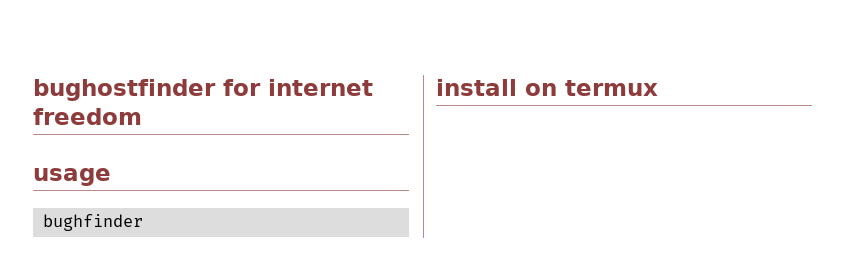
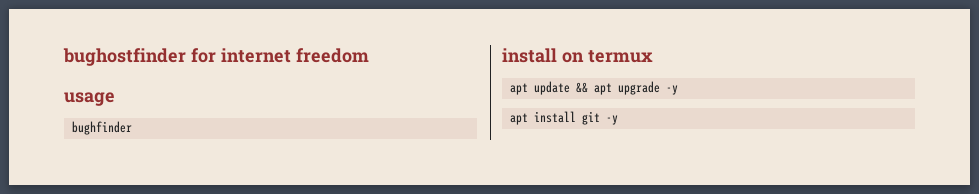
+ apt update && apt upgrade -y
+ apt install git -y

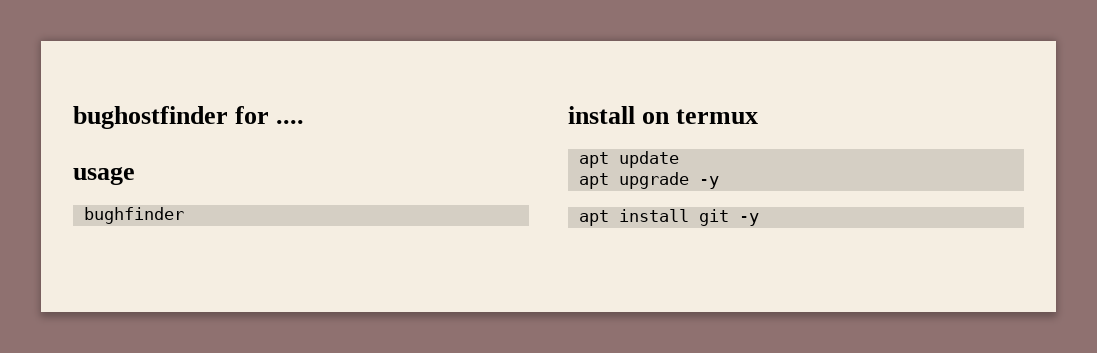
- bughostfinder for internet freedom
+ bughostfinder for ....
- apt update && apt upgrade -y
+ apt update
+ apt upgrade -y

